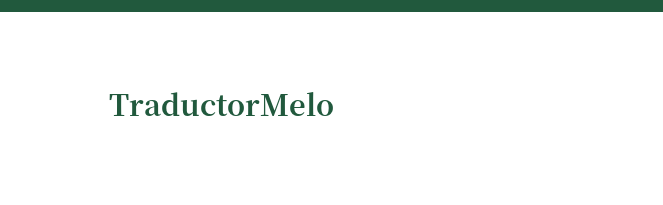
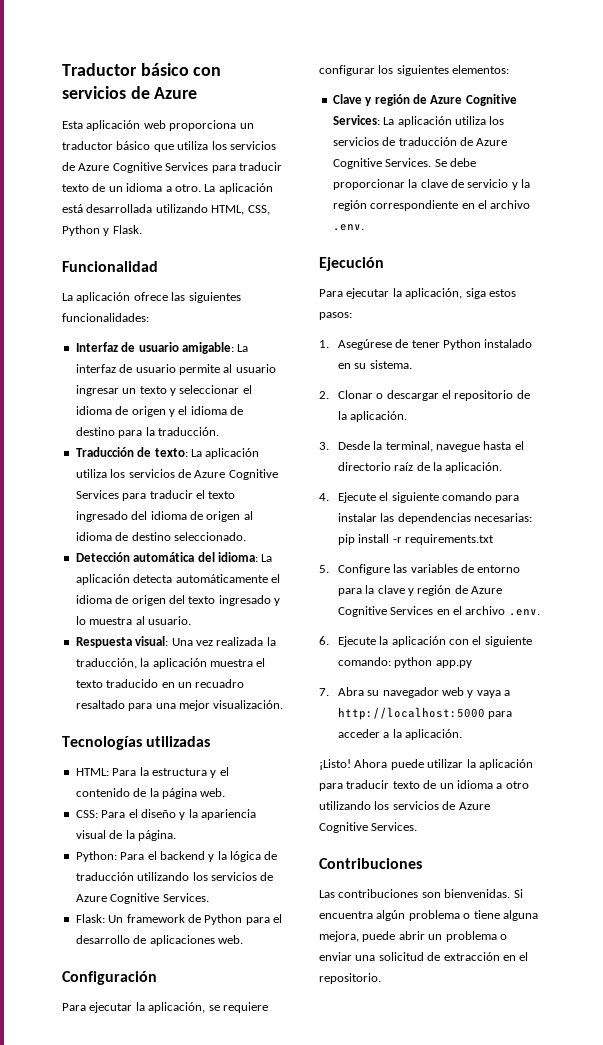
- TraductorMelo
+ Traductor básico con servicios de Azure
+ Esta aplicación web proporciona un traductor básico que utiliza los servicios de Azure Cognitive Services para traducir texto de un idioma a otro. La aplicación está desarrollada utilizando HTML, CSS, Python y Flask.
+ Funcionalidad
+ La aplicación ofrece las siguientes funcionalidades:
+ Interfaz de usuario amigable: La interfaz de usuario permite al usuario ingresar un texto y seleccionar el idioma de origen y el idioma de destino para la traducción.
+ Traducción de texto: La aplicación utiliza los servicios de Azure Cognitive Services para traducir el texto ingresado del idioma de origen al idioma de destino seleccionado.
+ Detección automática del idioma: La aplicación detecta automáticamente el idioma de origen del texto ingresado y lo muestra al usuario.
+ Respuesta visual: Una vez realizada la traducción, la aplicación muestra el texto traducido en un recuadro resaltado para una mejor visualización.
+ Tecnologías utilizadas
+ HTML: Para la estructura y el contenido de la página web.
+ CSS: Para el diseño y la apariencia visual de la página.
+ Python: Para el backend y la lógica de traducción utilizando los servicios de Azure Cognitive Services.
+ Flask: Un framework de Python para el desarrollo de aplicaciones web.
+ Configuración
+ Para ejecutar la aplicación, se requiere configurar los siguientes elementos:
+ Clave y región de Azure Cognitive Services: La aplicación utiliza los servicios de traducción de Azure Cognitive Services. Se debe proporcionar la clave de servicio y la región correspondiente en el archivo .env.
+ Ejecución
+ Para ejecutar la aplicación, siga estos pasos:
+ 1. Asegúrese de tener Python instalado en su sistema.
+ 2. Clonar o descargar el repositorio de la aplicación.
+ 3. Desde la terminal, navegue hasta el directorio raíz de la aplicación.
+ 4. Ejecute el siguiente comando para instalar las dependencias necesarias: pip install -r requirements.txt
+ 5. Configure las variables de entorno para la clave y región de Azure Cognitive Services en el archivo .env.
+ 6. Ejecute la aplicación con el siguiente comando: python app.py
+ 7. Abra su navegador web y vaya a http://localhost:5000 para acceder a la aplicación.
+ ¡Listo! Ahora puede utilizar la aplicación para traducir texto de un idioma a otro utilizando los servicios de Azure Cognitive Services.
+ Contribuciones
+ Las contribuciones son bienvenidas. Si encuentra algún problema o tiene alguna mejora, puede abrir un problema o enviar una solicitud de extracción en el repositorio.

